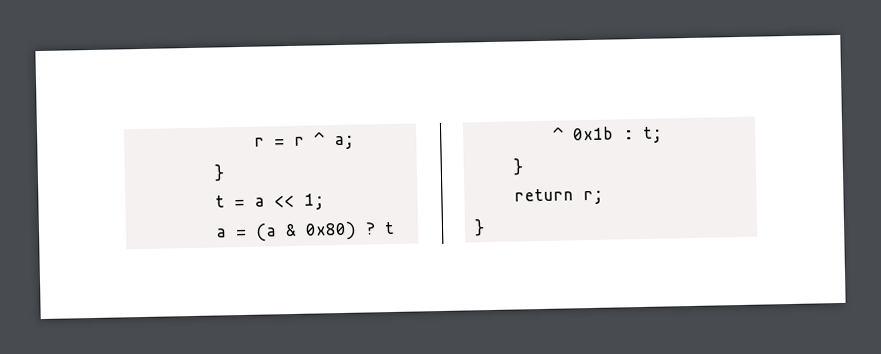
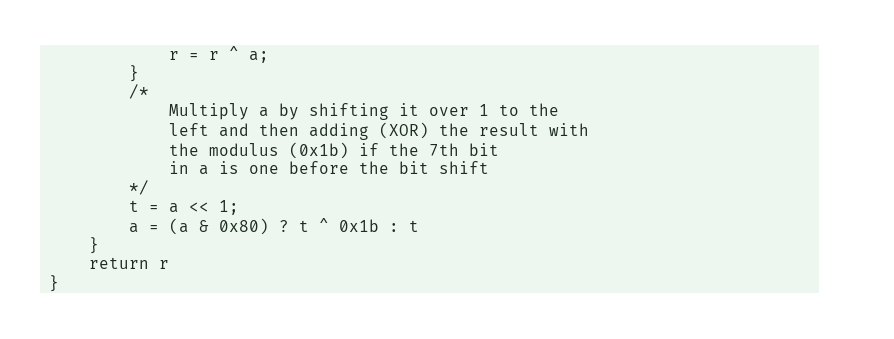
+ /*
+ Multiply a by shifting it over 1 to the
+ left and then adding (XOR) the result with
+ the modulus (0x1b) if the 7th bit
+ in a is one before the bit shift
+ */
- a = (a & 0x80) ? t ^ 0x1b : t;
+ a = (a & 0x80) ? t ^ 0x1b : t
- return r;
+ return r

